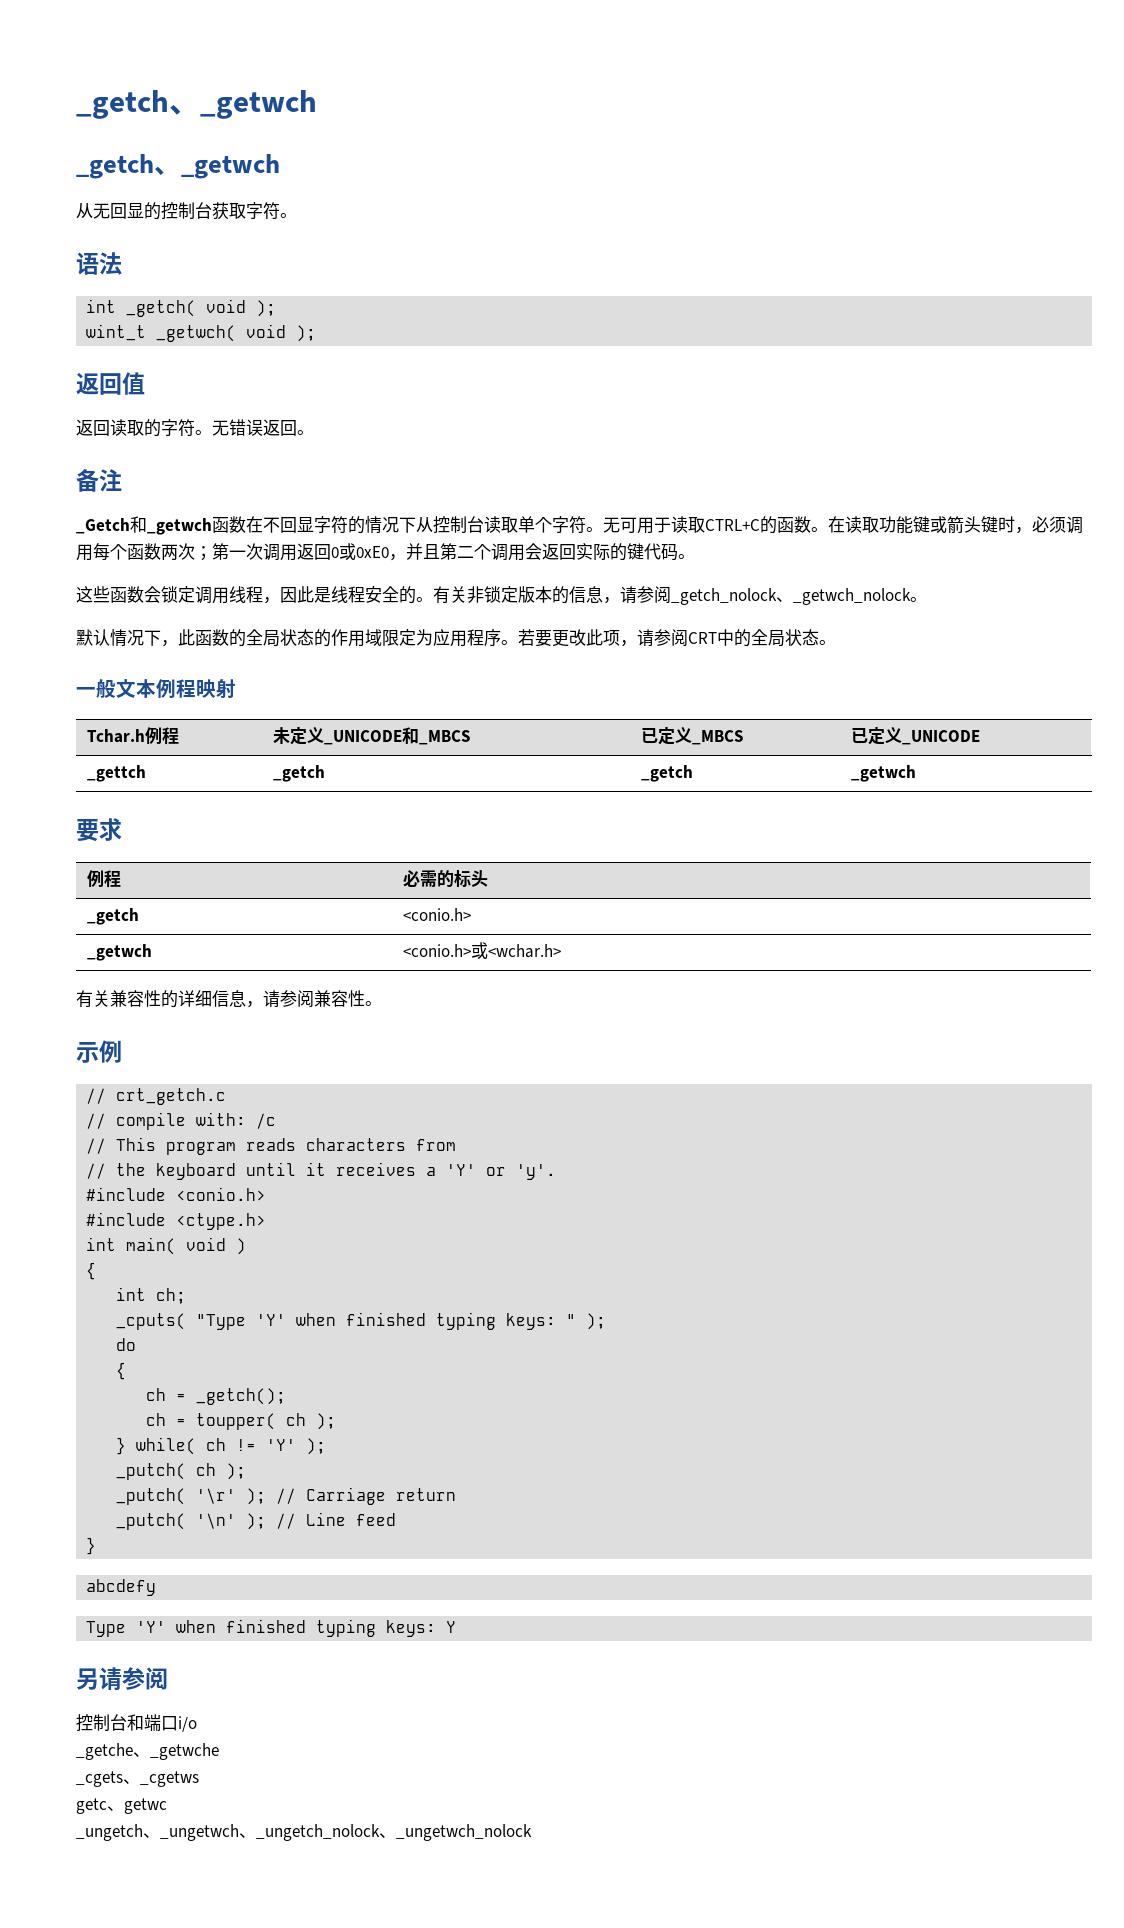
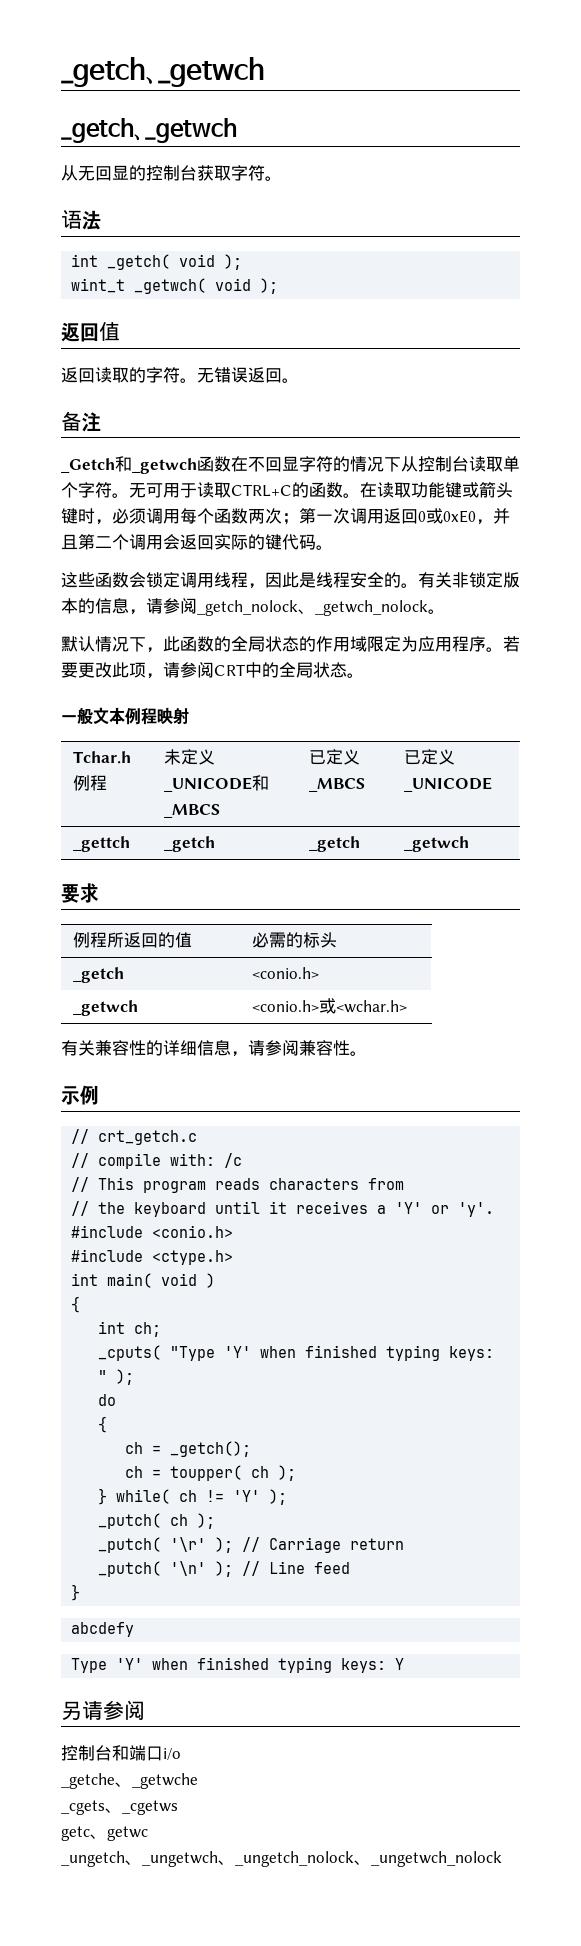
- 例程 | 必需的标头
+ 例程所返回的值 | 必需的标头

